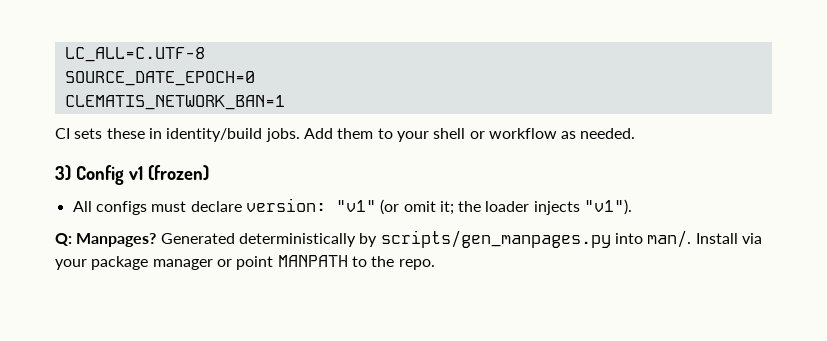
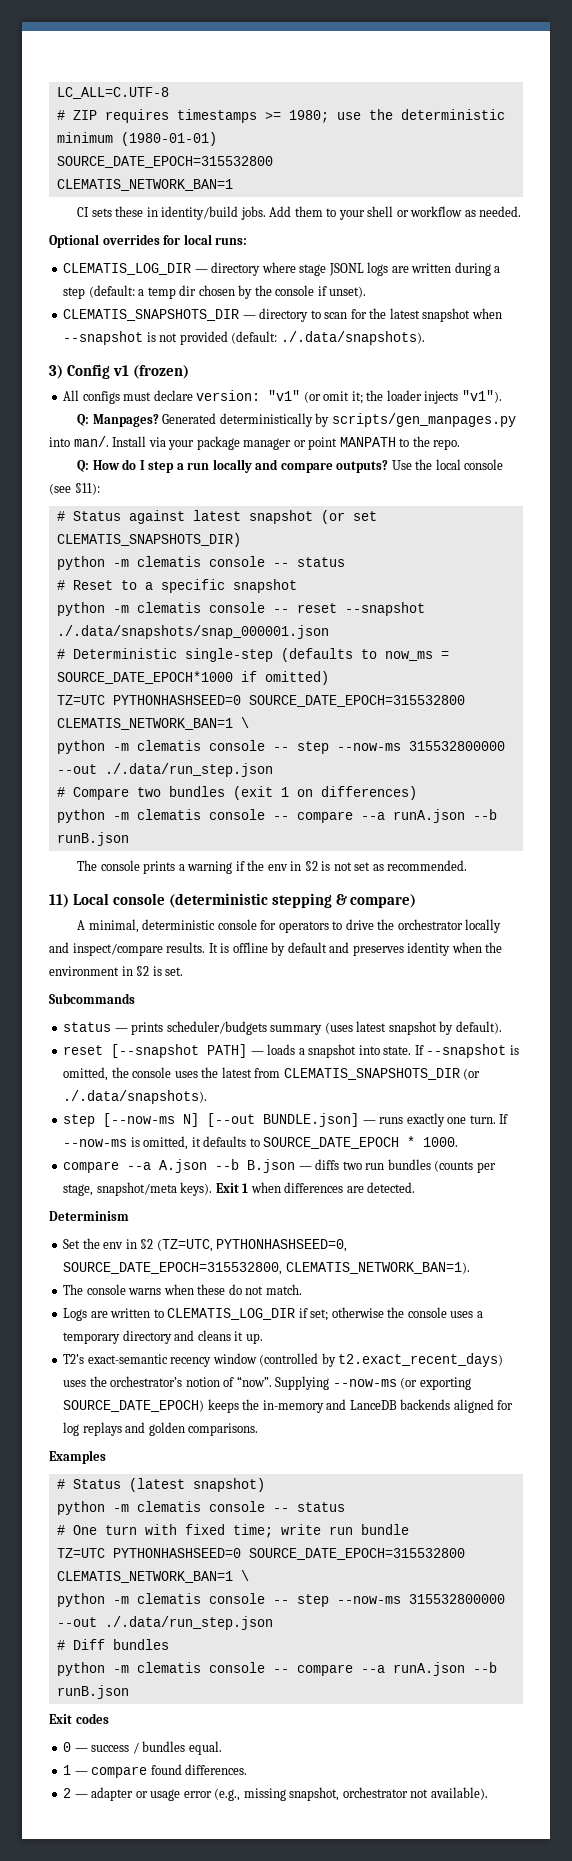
- SOURCE_DATE_EPOCH=0
+ # ZIP requires timestamps >= 1980; use the deterministic minimum (1980-01-01)
+ SOURCE_DATE_EPOCH=315532800
+ Optional overrides for local runs:
+ CLEMATIS_LOG_DIR — directory where stage JSONL logs are written during a step (default: a temp dir chosen by the console if unset).
+ CLEMATIS_SNAPSHOTS_DIR — directory to scan for the latest snapshot when --snapshot is not provided (default: ./.data/snapshots).
+ Q: How do I step a run locally and compare outputs? Use the local console (see §11):
+ # Status against latest snapshot (or set CLEMATIS_SNAPSHOTS_DIR)
+ python -m clematis console -- status
+ # Reset to a specific snapshot
+ python -m clematis console -- reset --snapshot ./.data/snapshots/snap_000001.json
+ # Deterministic single-step (defaults to now_ms = SOURCE_DATE_EPOCH*1000 if omitted)
+ TZ=UTC PYTHONHASHSEED=0 SOURCE_DATE_EPOCH=315532800 CLEMATIS_NETWORK_BAN=1 \
+ python -m clematis console -- step --now-ms 315532800000 --out ./.data/run_step.json
+ # Compare two bundles (exit 1 on differences)
+ python -m clematis console -- compare --a runA.json --b runB.json
+ The console prints a warning if the env in §2 is not set as recommended.
+ 11) Local console (deterministic stepping & compare)
+ A minimal, deterministic console for operators to drive the orchestrator locally and inspect/compare results. It is offline by default and preserves identity when the environment in §2 is set.
+ Subcommands
+ status — prints scheduler/budgets summary (uses latest snapshot by default).
+ reset [--snapshot PATH] — loads a snapshot into state. If --snapshot is omitted, the console uses the latest from CLEMATIS_SNAPSHOTS_DIR (or ./.data/snapshots).
+ step [--now-ms N] [--out BUNDLE.json] — runs exactly one turn. If --now-ms is omitted, it defaults to SOURCE_DATE_EPOCH * 1000.
+ compare --a A.json --b B.json — diffs two run bundles (counts per stage, snapshot/meta keys). Exit 1 when differences are detected.
+ Determinism
+ Set the env in §2 (TZ=UTC, PYTHONHASHSEED=0, SOURCE_DATE_EPOCH=315532800, CLEMATIS_NETWORK_BAN=1).
+ The console warns when these do not match.
+ Logs are written to CLEMATIS_LOG_DIR if set; otherwise the console uses a temporary directory and cleans it up.
+ T2’s exact-semantic recency window (controlled by t2.exact_recent_days) uses the orchestrator’s notion of “now”. Supplying --now-ms (or exporting SOURCE_DATE_EPOCH) keeps the in-memory and LanceDB backends aligned for log replays and golden comparisons.
+ Examples
+ # Status (latest snapshot)
+ python -m clematis console -- status
+ # One turn with fixed time; write run bundle
+ TZ=UTC PYTHONHASHSEED=0 SOURCE_DATE_EPOCH=315532800 CLEMATIS_NETWORK_BAN=1 \
+ python -m clematis console -- step --now-ms 315532800000 --out ./.data/run_step.json
+ # Diff bundles
+ python -m clematis console -- compare --a runA.json --b runB.json
+ Exit codes
+ 0 — success / bundles equal.
+ 1 — compare found differences.
+ 2 — adapter or usage error (e.g., missing snapshot, orchestrator not available).

